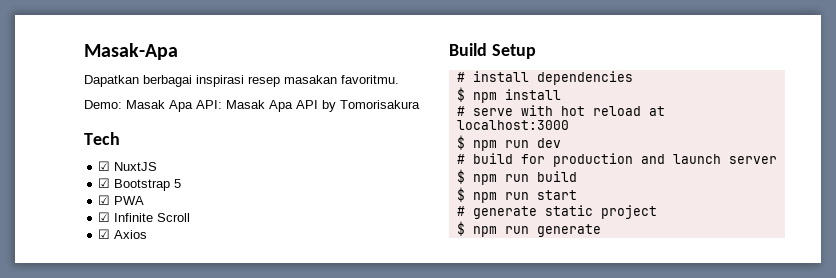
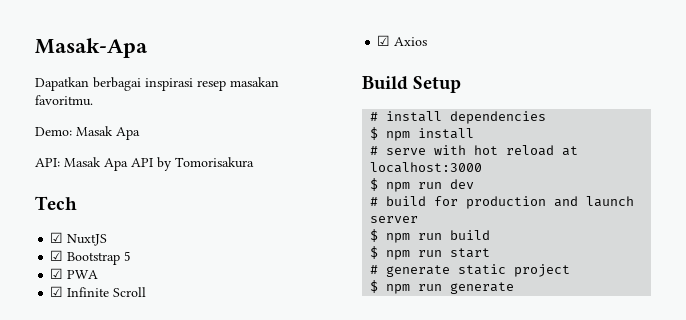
- Demo: Masak Apa API: Masak Apa API by Tomorisakura
+ Demo: Masak Apa
+ API: Masak Apa API by Tomorisakura

